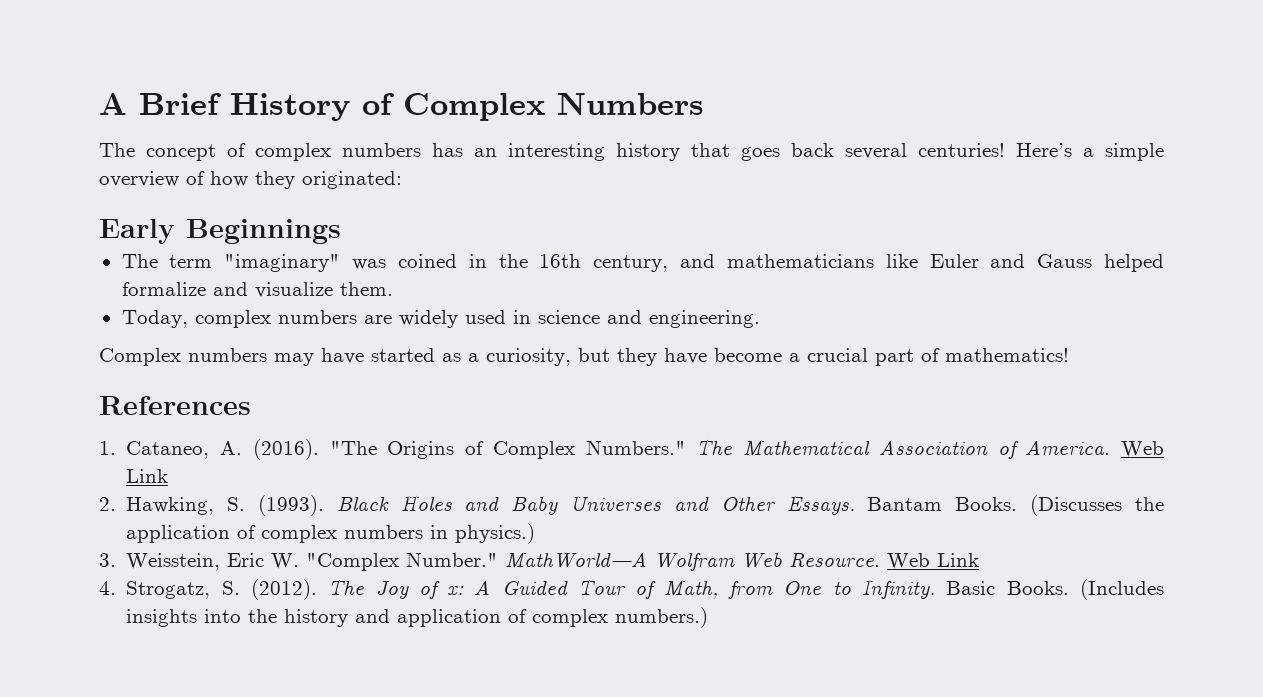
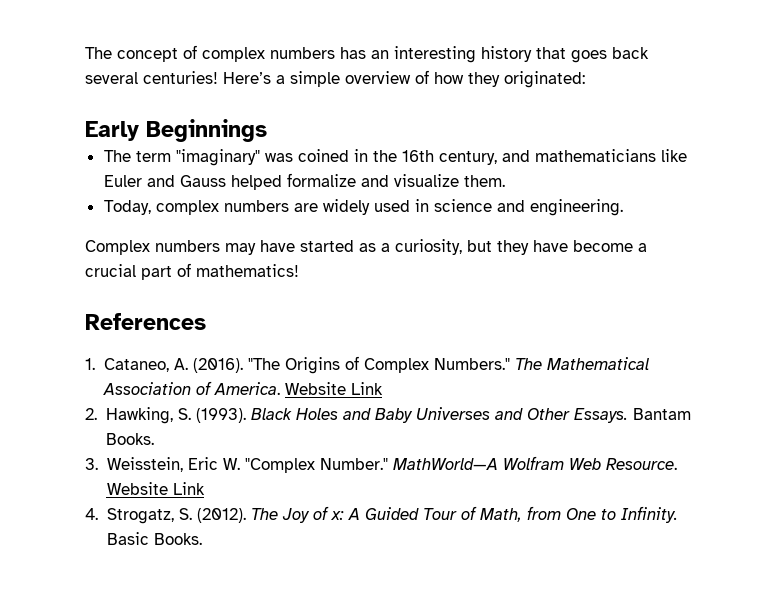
- A Brief History of Complex Numbers
- The Mathematical Association of America. Web Link
+ The Mathematical Association of America. Website Link
- (Discusses the application of complex numbers in physics.)
- MathWorld—A Wolfram Web Resource. Web Link
+ MathWorld—A Wolfram Web Resource. Website Link
- (Includes insights into the history and application of complex numbers.)

